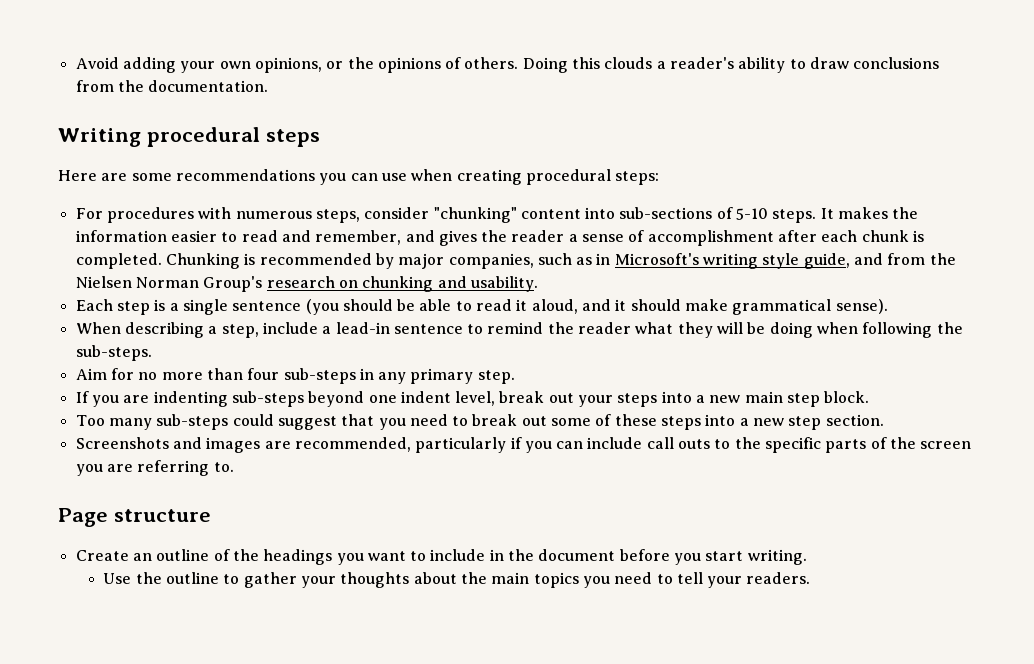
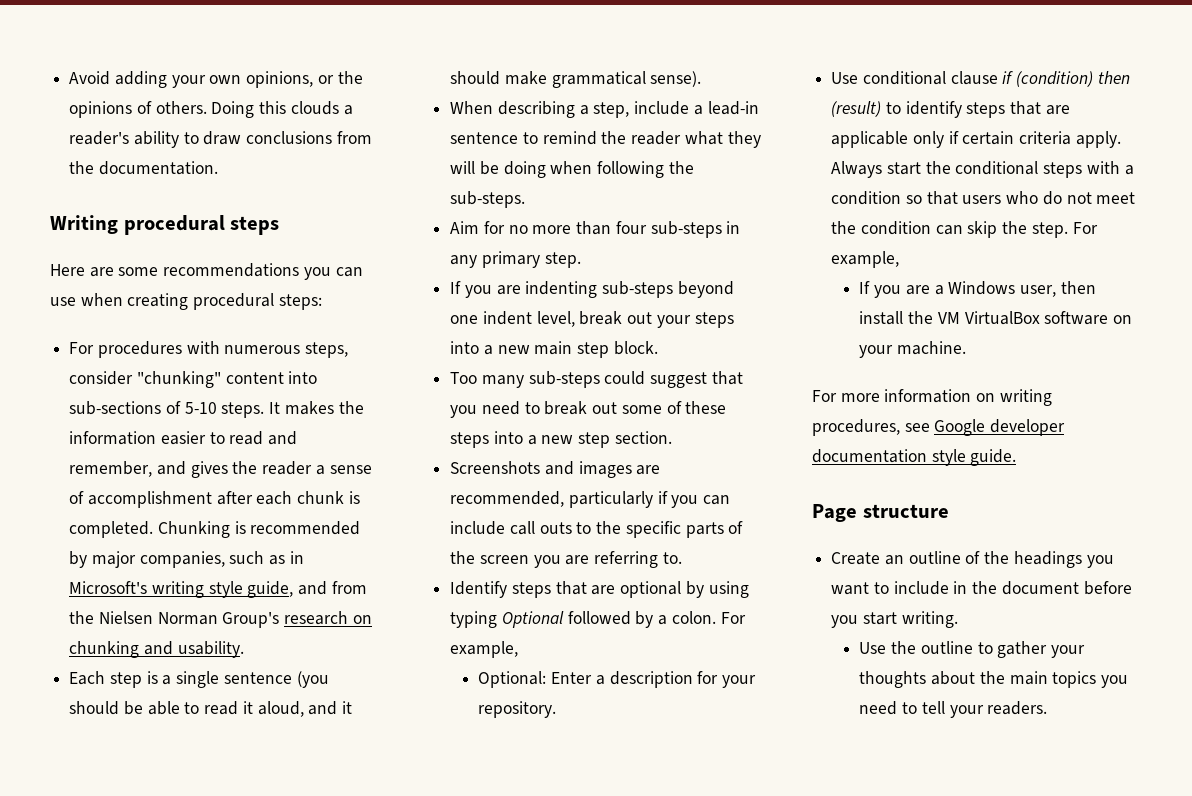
+ Identify steps that are optional by using typing Optional followed by a colon. For example,
+ Optional: Enter a description for your repository.
+ Use conditional clause if (condition) then (result) to identify steps that are applicable only if certain criteria apply. Always start the conditional steps with a condition so that users who do not meet the condition can skip the step. For example,
+ If you are a Windows user, then install the VM VirtualBox software on your machine.
+ For more information on writing procedures, see Google developer documentation style guide.

